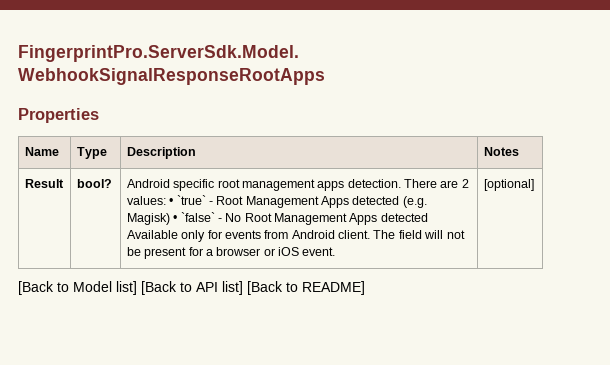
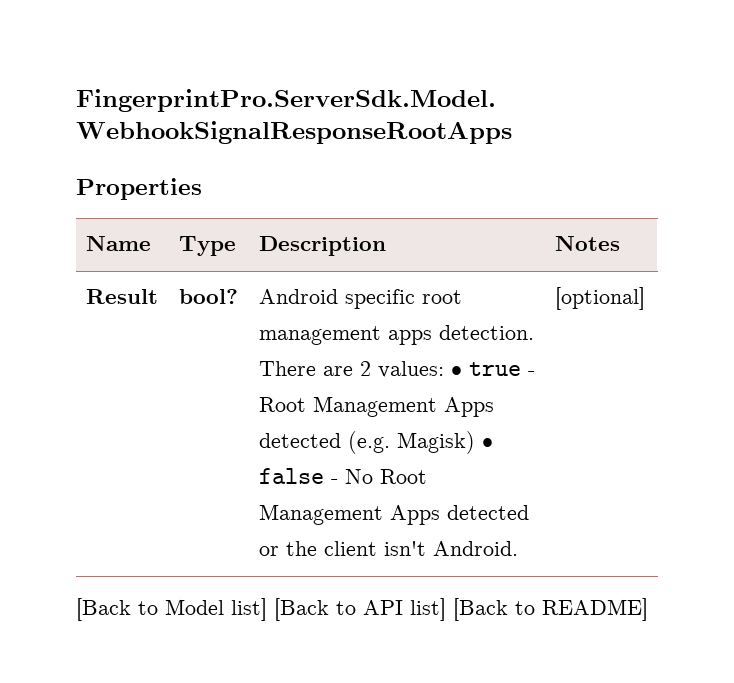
- There are 2 values: • `true` - Root Management Apps detected (e.g. Magisk) • `false` - No Root Management Apps detected Available only for events from Android client. The field will not be present for a browser or iOS event.
+ There are 2 values: • true - Root Management Apps detected (e.g. Magisk) • false - No Root Management Apps detected or the client isn't Android.

